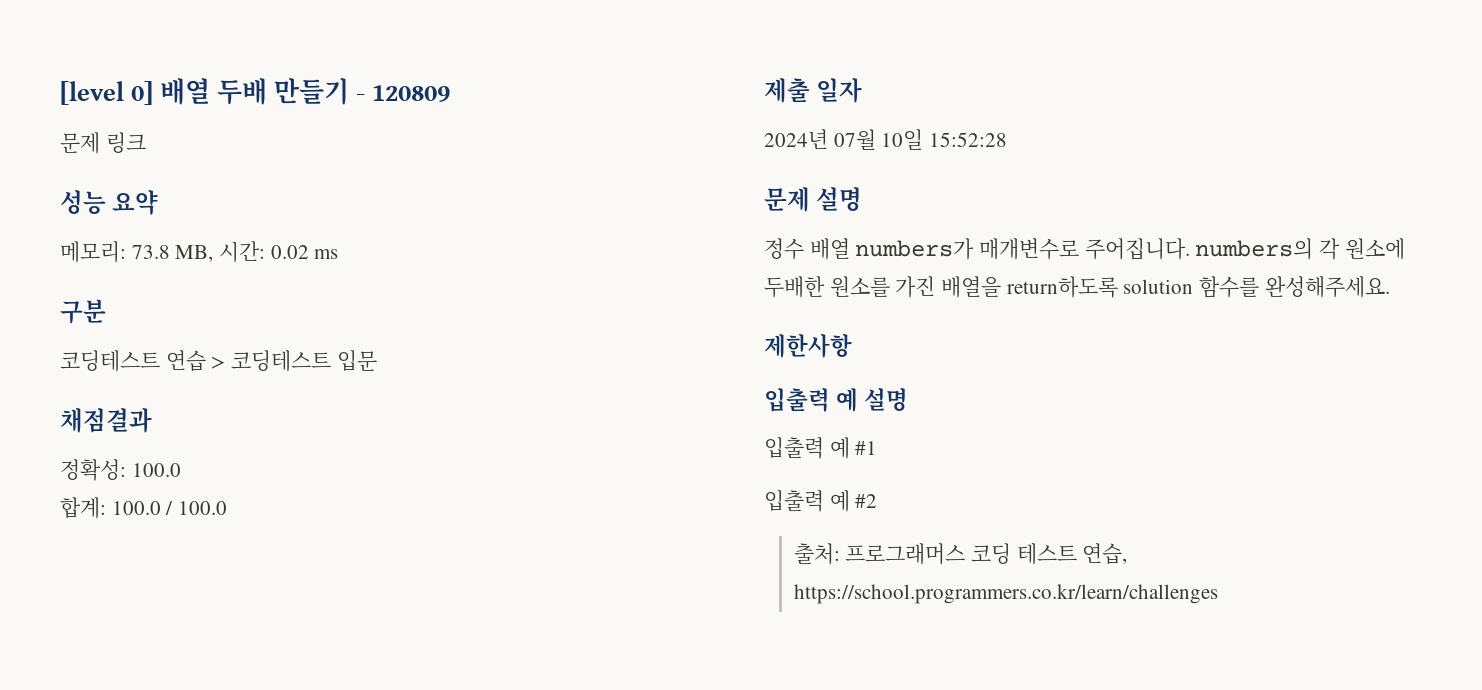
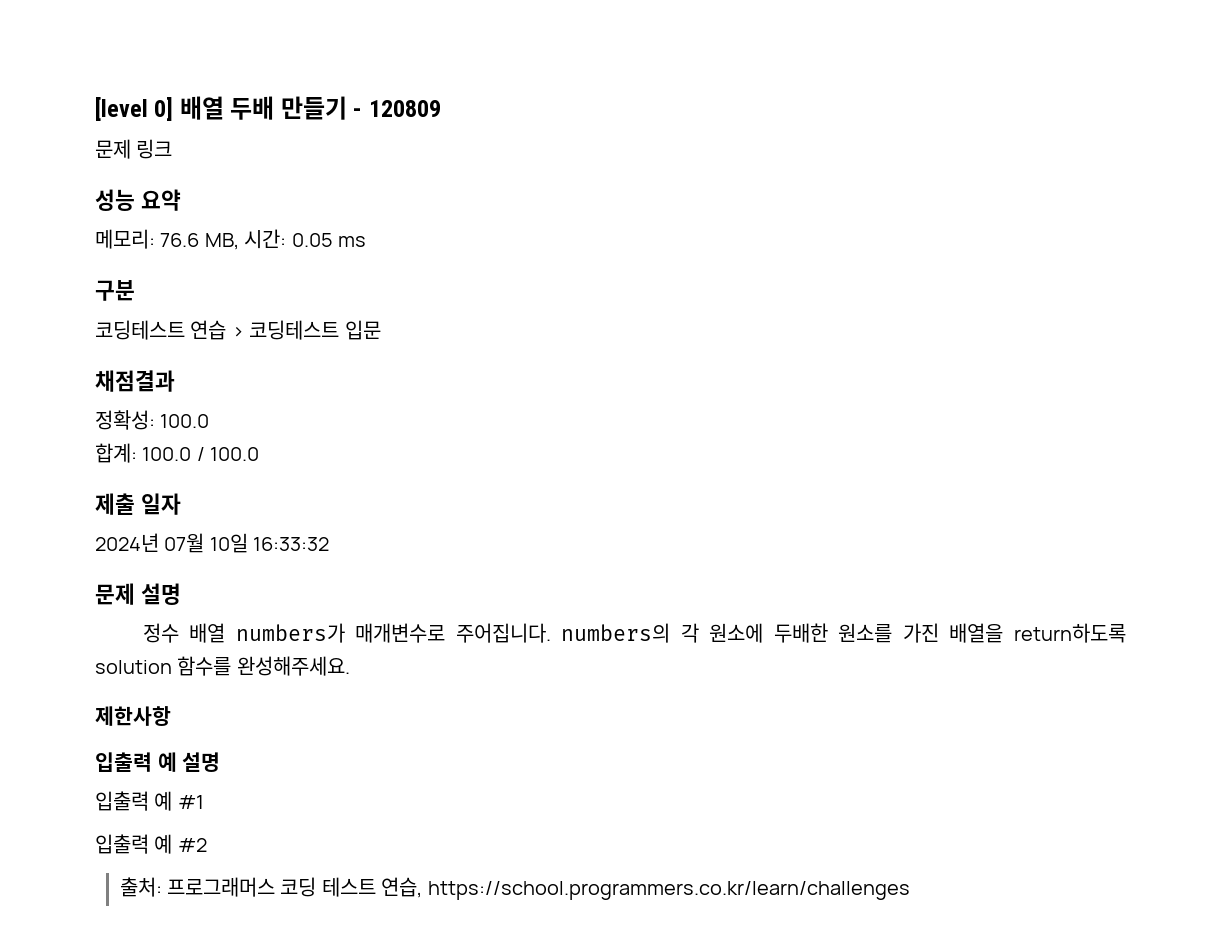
- 메모리: 73.8 MB, 시간: 0.02 ms
+ 메모리: 76.6 MB, 시간: 0.05 ms
- 2024년 07월 10일 15:52:28
+ 2024년 07월 10일 16:33:32

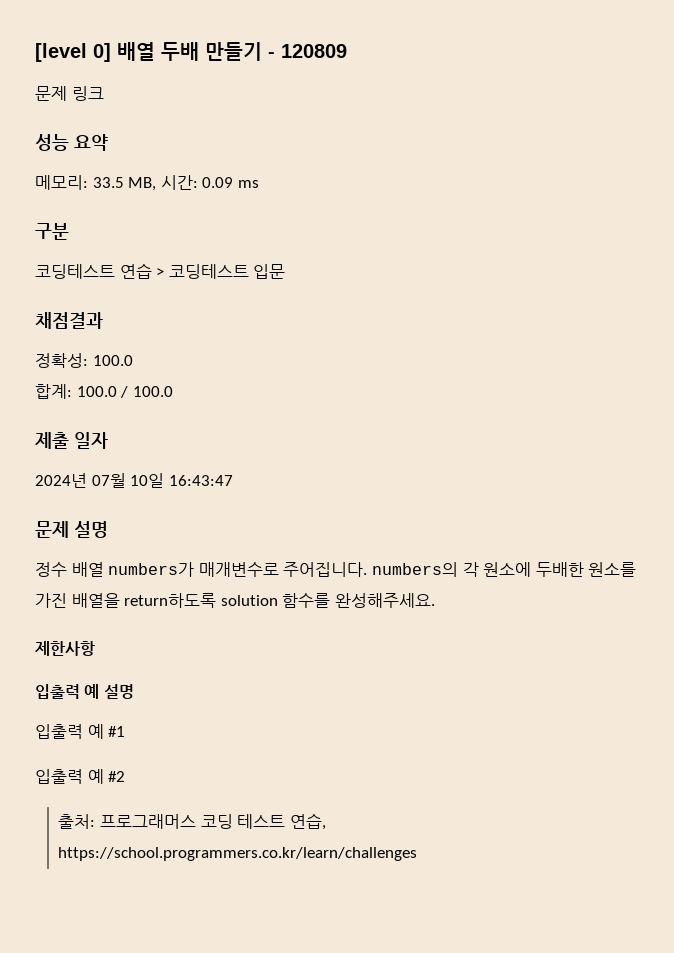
- 메모리: 76.6 MB, 시간: 0.05 ms
+ 메모리: 33.5 MB, 시간: 0.09 ms
- 2024년 07월 10일 16:33:32
+ 2024년 07월 10일 16:43:47

